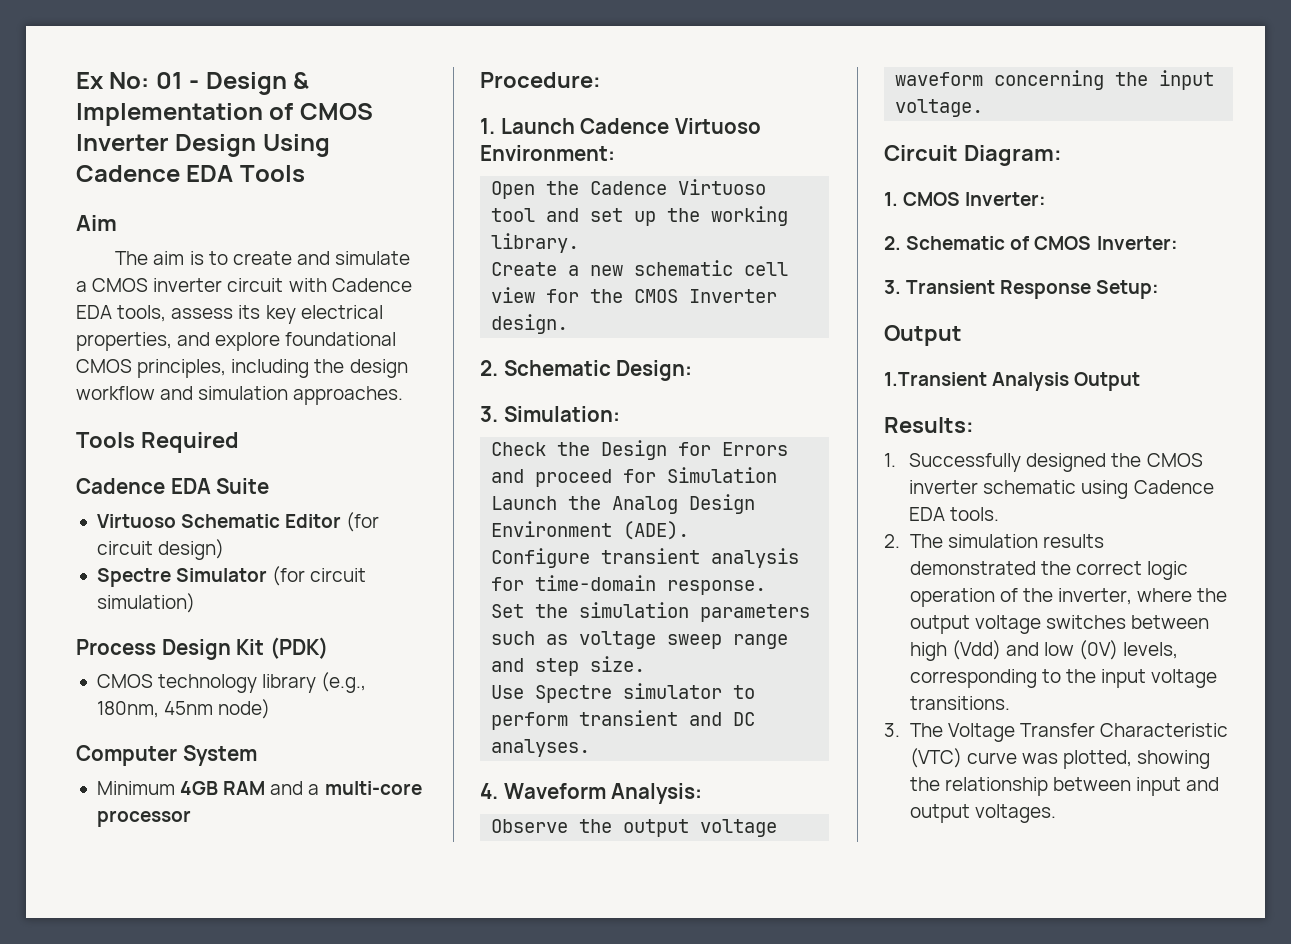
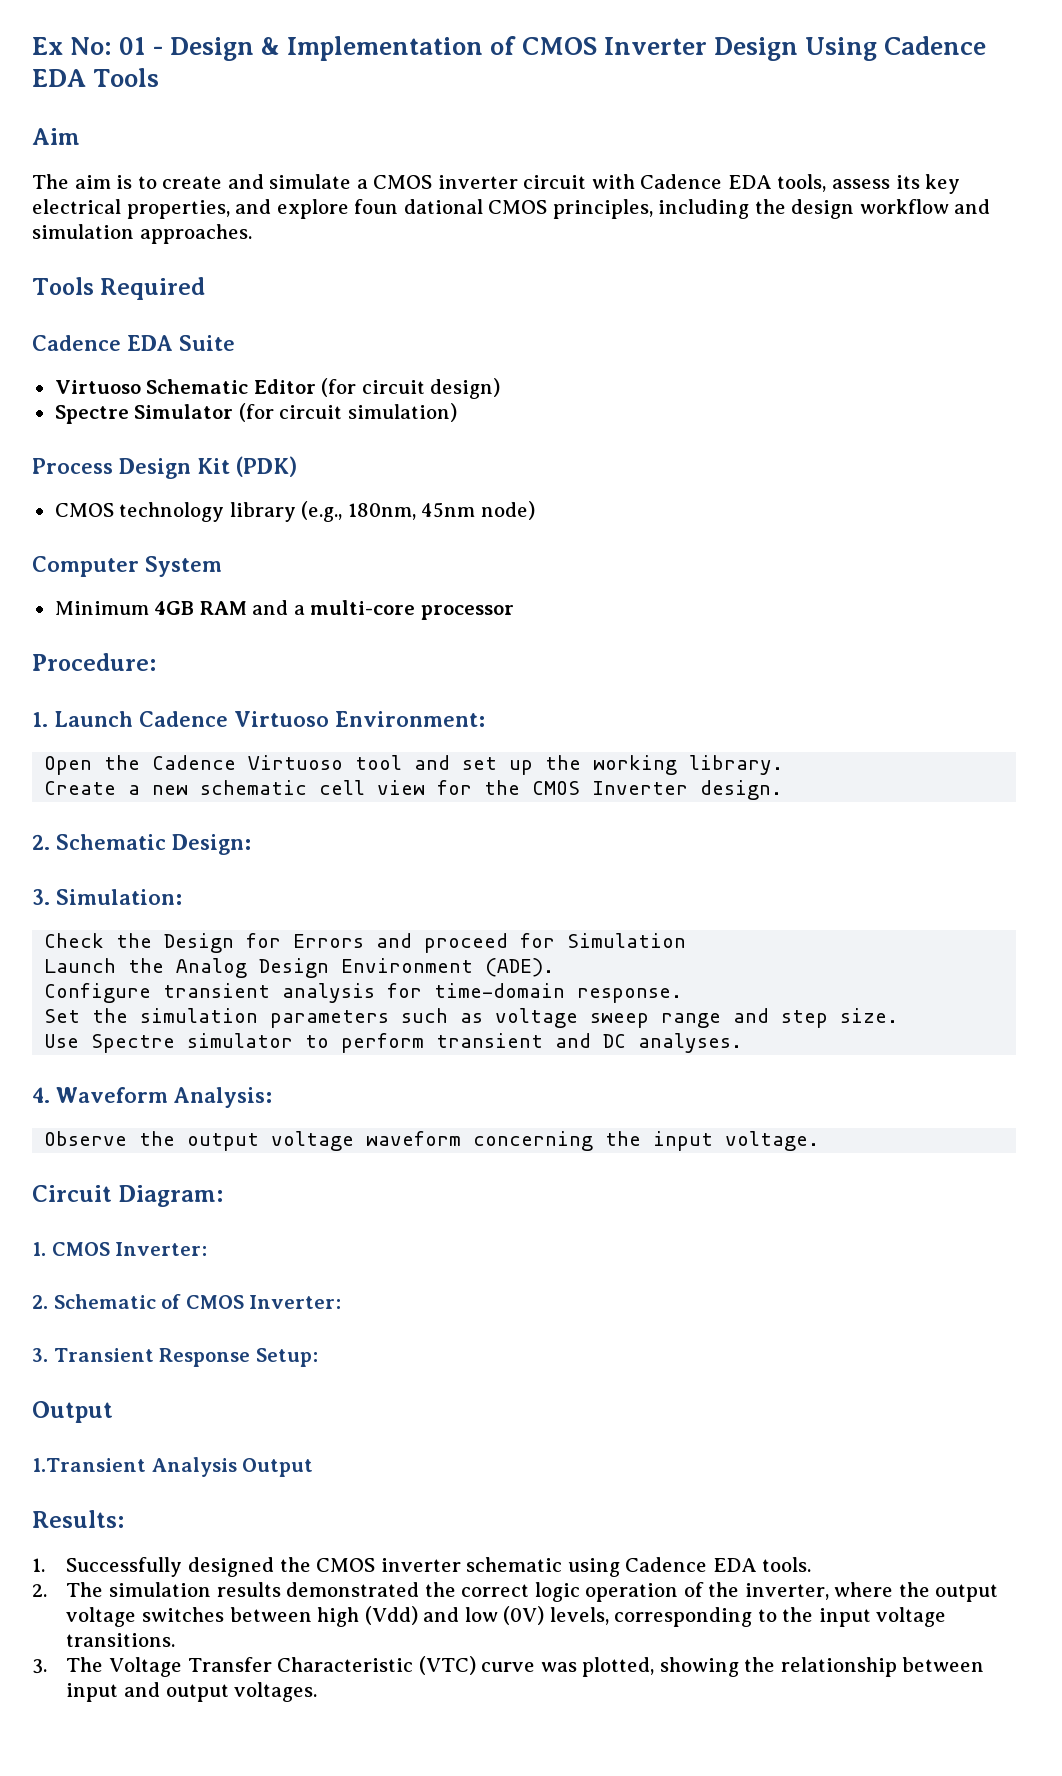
- The aim is to create and simulate a CMOS inverter circuit with Cadence EDA tools, assess its key electrical properties, and explore foundational CMOS principles, including the design workflow and simulation approaches.
+ The aim is to create and simulate a CMOS inverter circuit with Cadence EDA tools, assess its key electrical properties, and explore foun dational CMOS principles, including the design workflow and simulation approaches.

